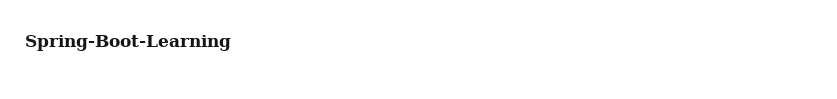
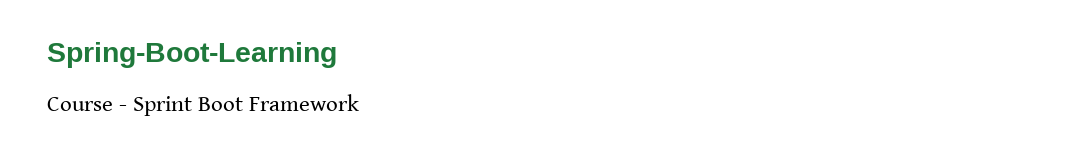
+ Course - Sprint Boot Framework

